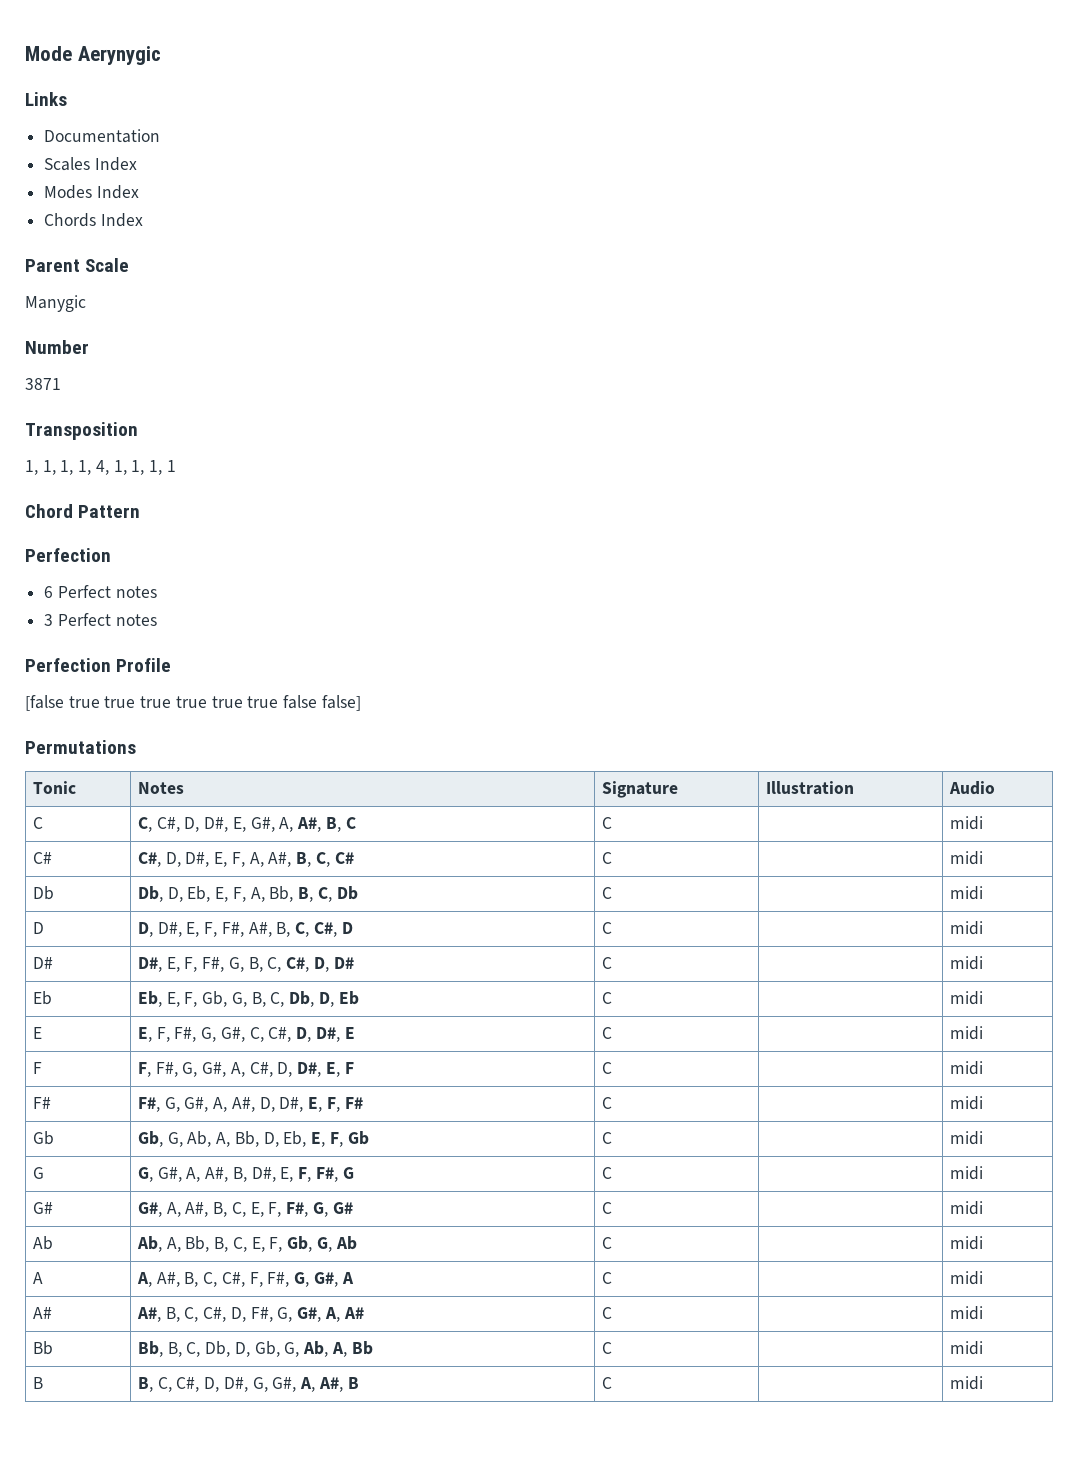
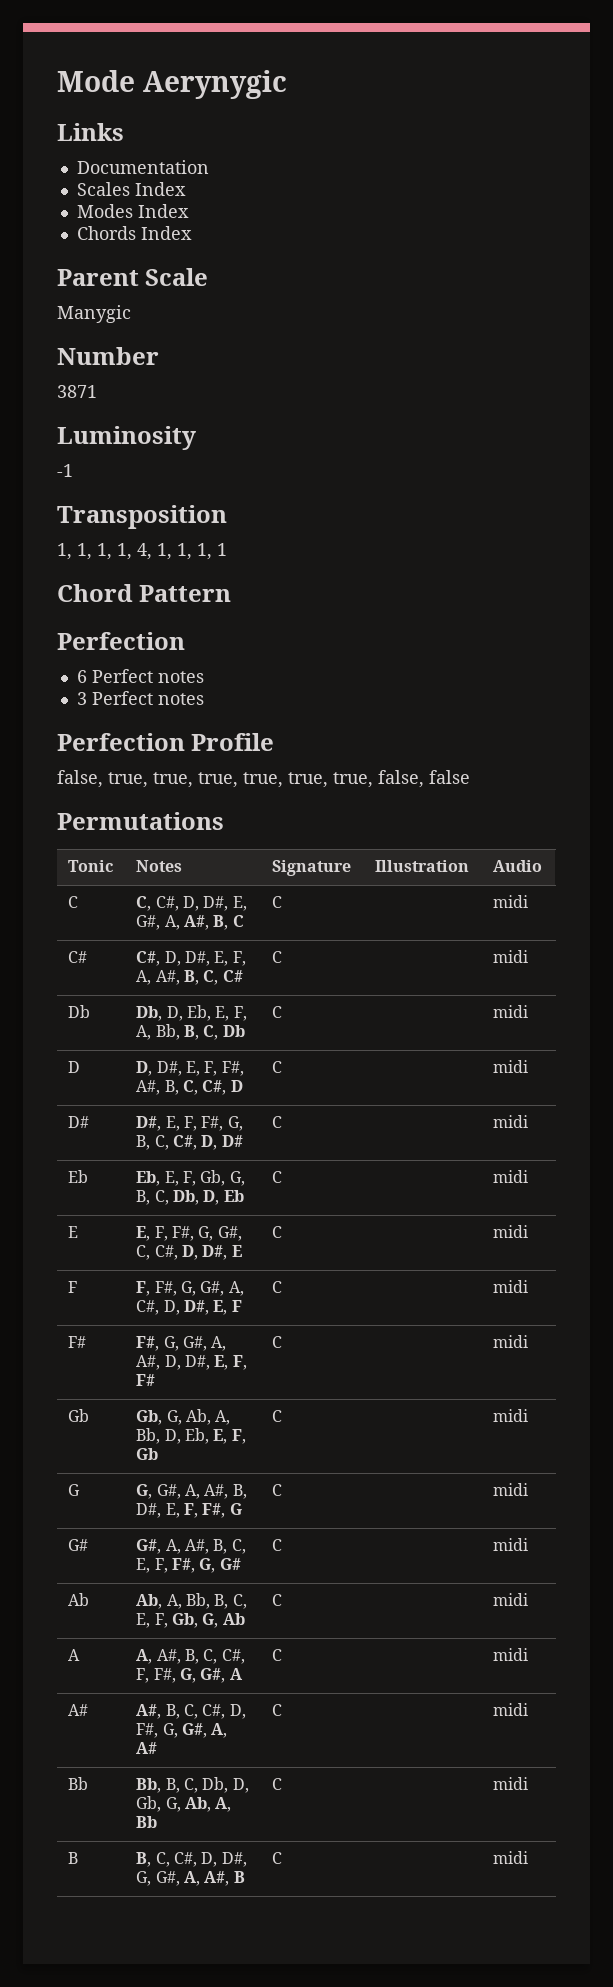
+ Luminosity
+ -1
- [false true true true true true true false false]
+ false, true, true, true, true, true, true, false, false

